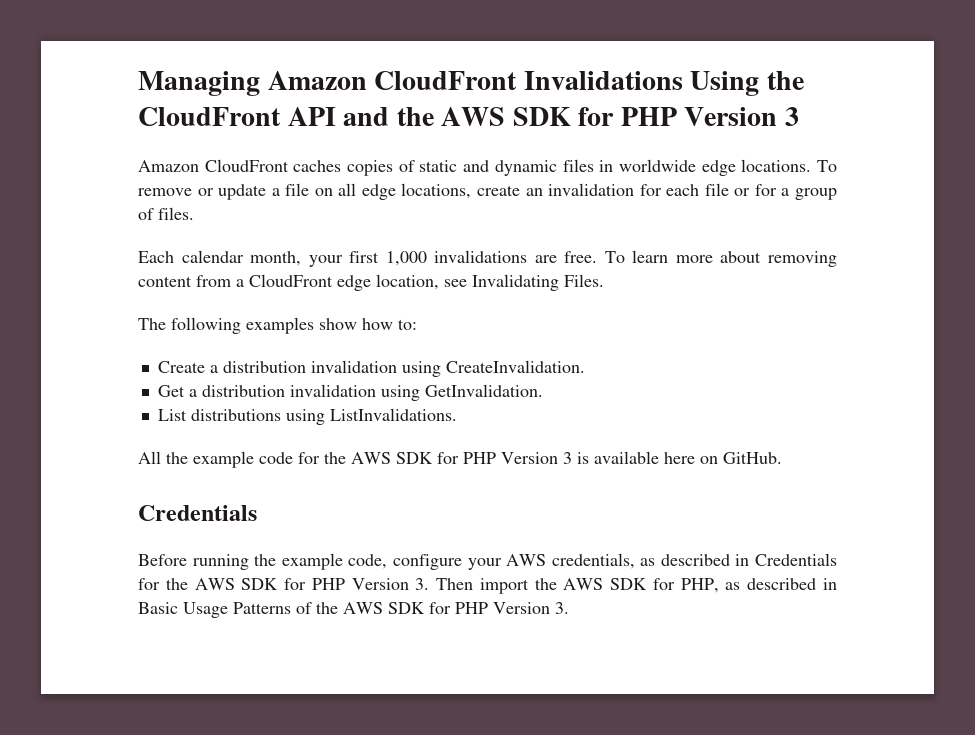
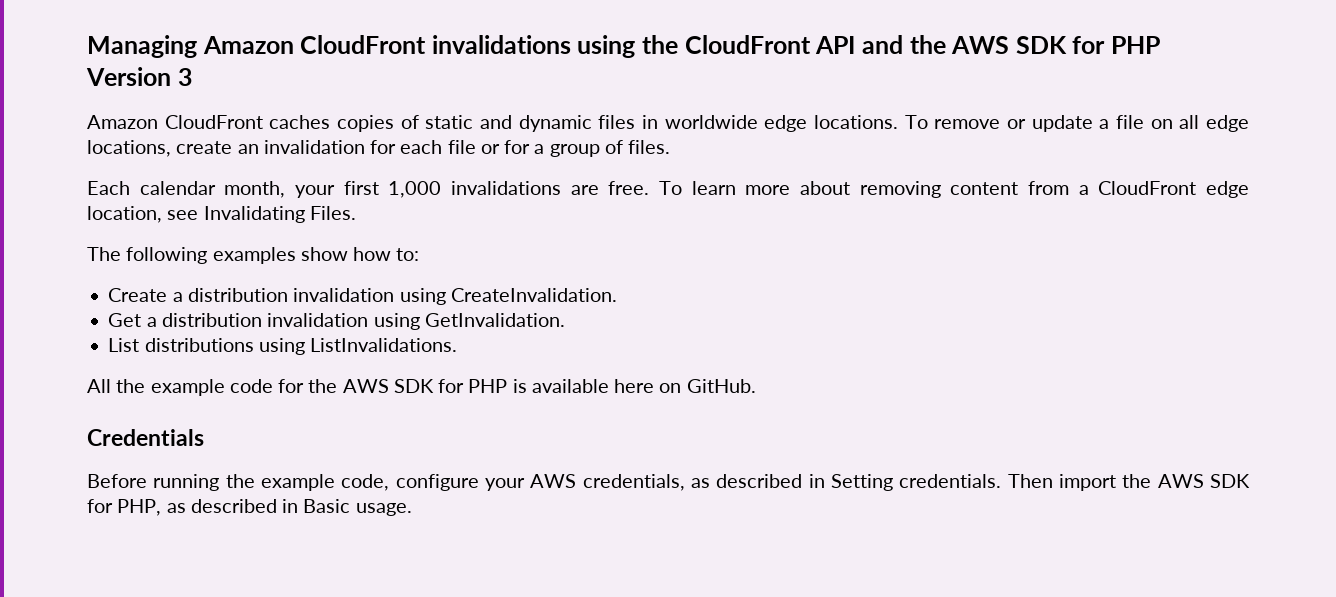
- Managing Amazon CloudFront Invalidations Using the CloudFront API and the AWS SDK for PHP Version 3
+ Managing Amazon CloudFront invalidations using the CloudFront API and the AWS SDK for PHP Version 3
- All the example code for the AWS SDK for PHP Version 3 is available here on GitHub.
+ All the example code for the AWS SDK for PHP is available here on GitHub.
- Before running the example code, configure your AWS credentials, as described in Credentials for the AWS SDK for PHP Version 3. Then import the AWS SDK for PHP, as described in Basic Usage Patterns of the AWS SDK for PHP Version 3.
+ Before running the example code, configure your AWS credentials, as described in Setting credentials. Then import the AWS SDK for PHP, as described in Basic usage.

